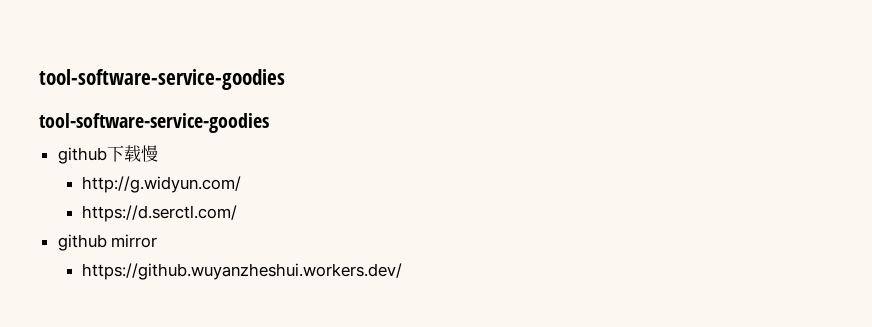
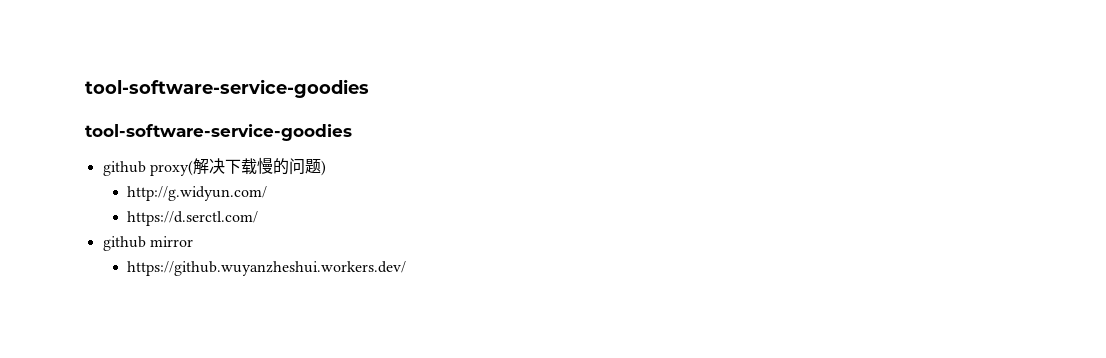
- github下载慢
+ github proxy(解决下载慢的问题)

